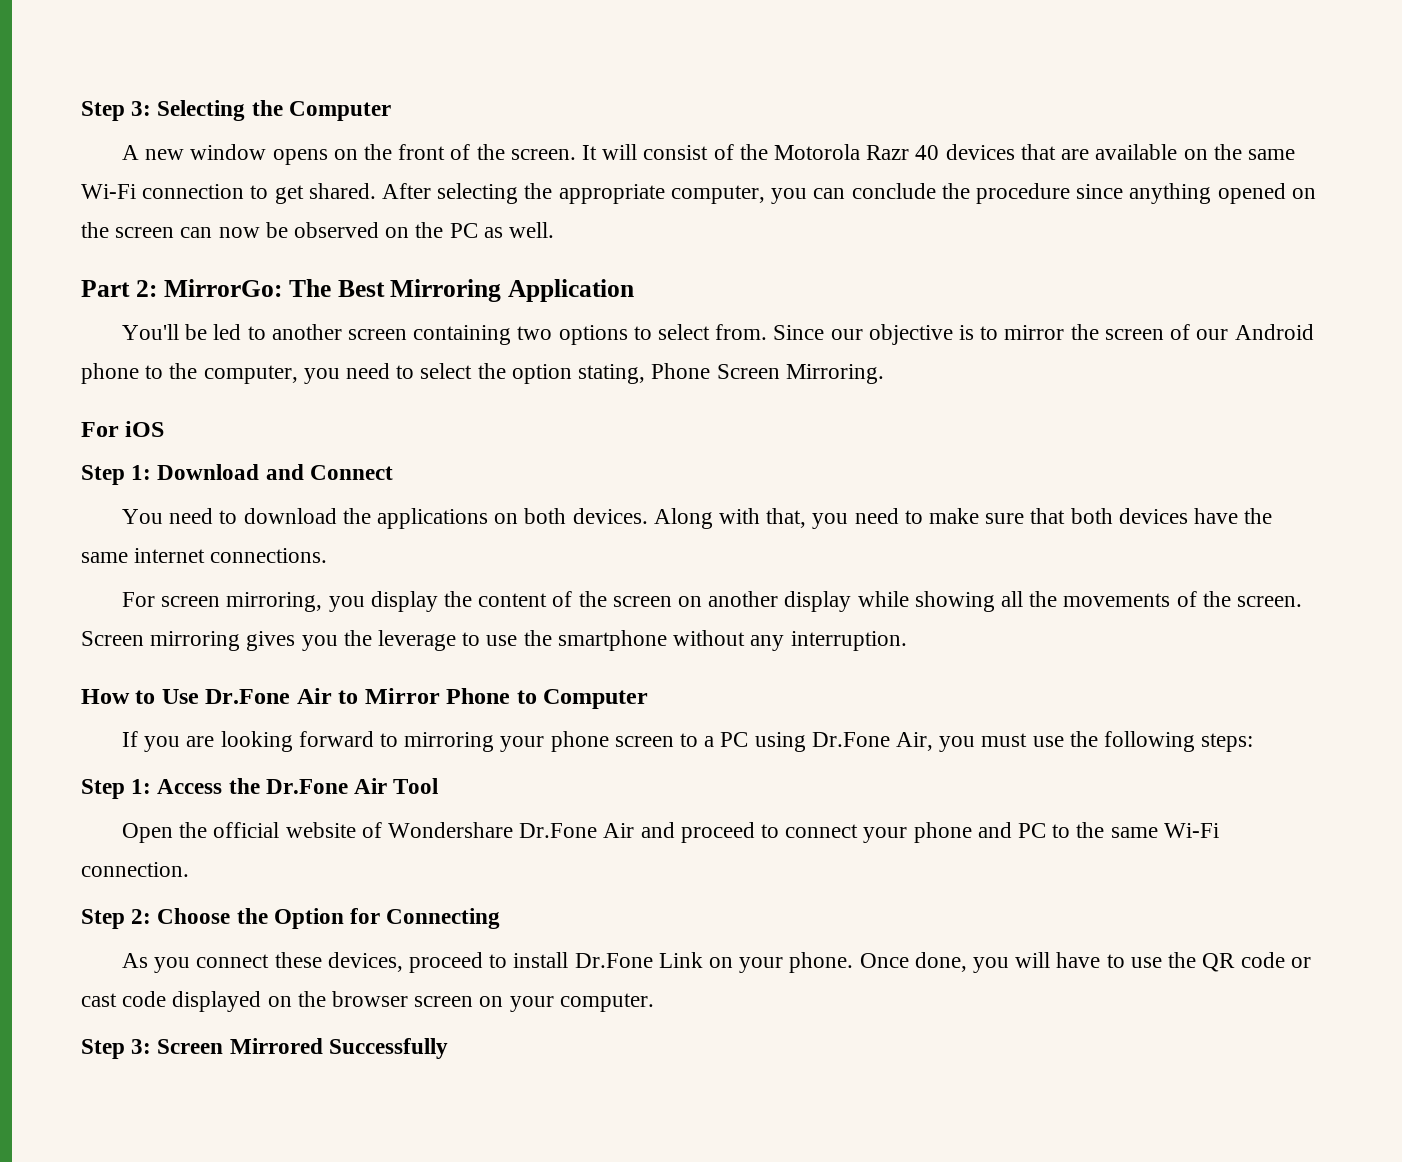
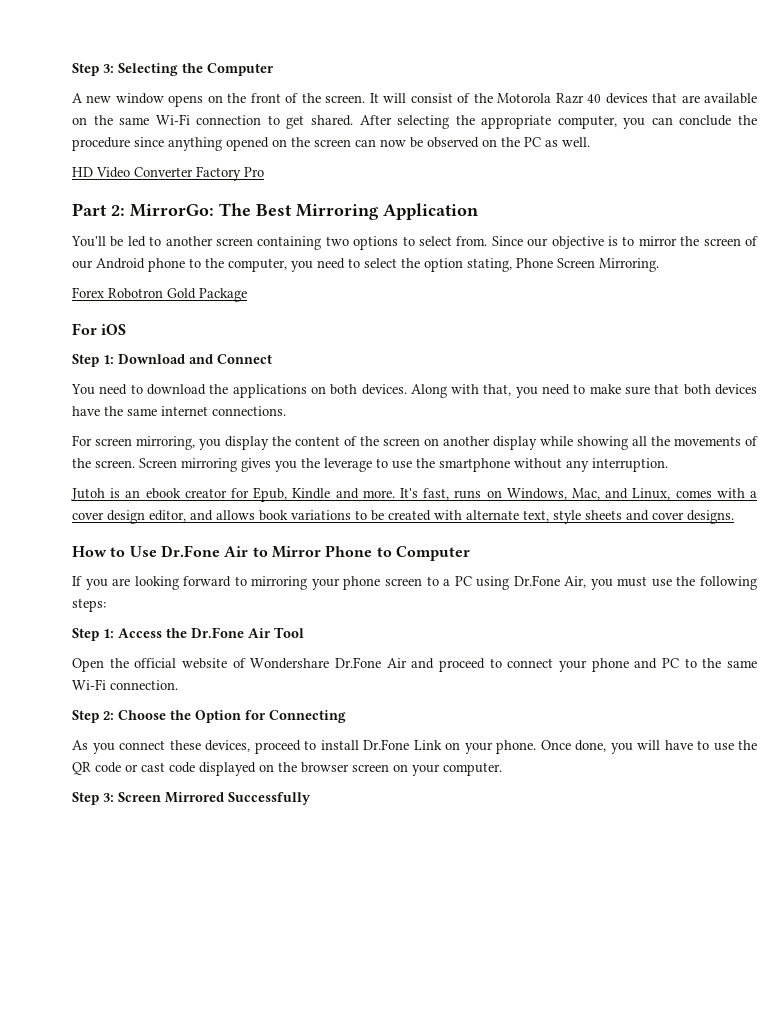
+ HD Video Converter Factory Pro
+ Forex Robotron Gold Package
+ Jutoh is an ebook creator for Epub, Kindle and more. It's fast, runs on Windows, Mac, and Linux, comes with a cover design editor, and allows book variations to be created with alternate text, style sheets and cover designs.

